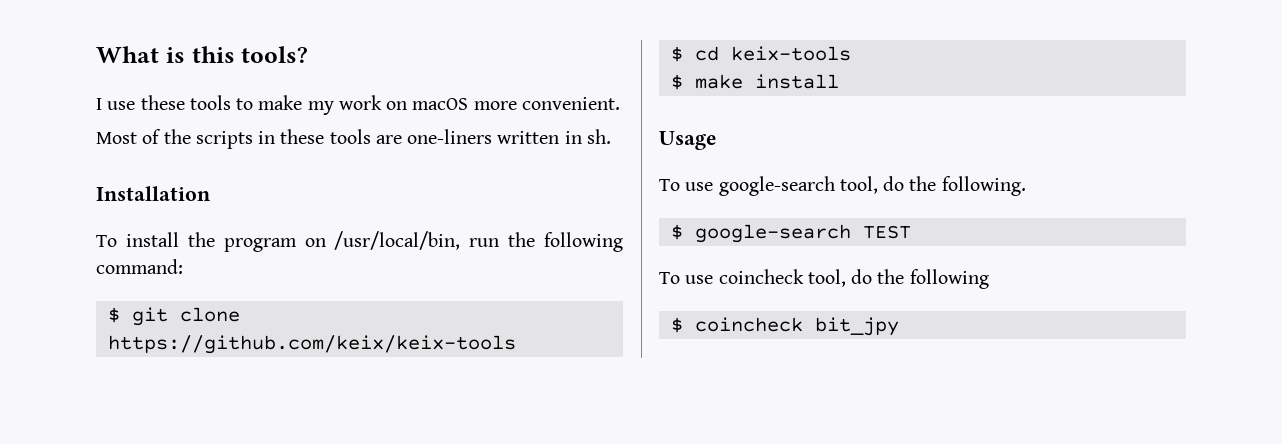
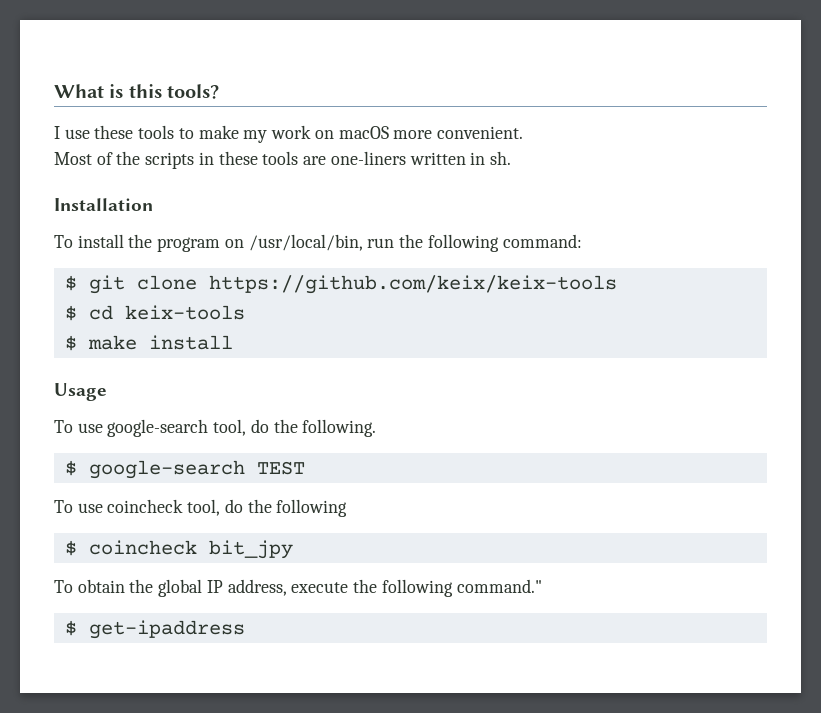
+ To obtain the global IP address, execute the following command."
+ $ get-ipaddress

